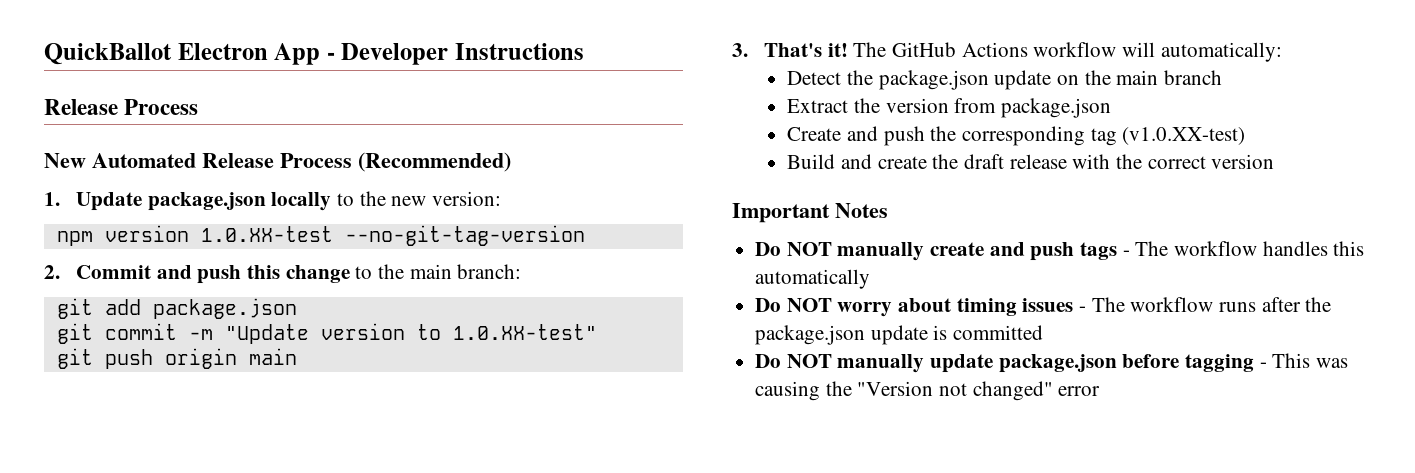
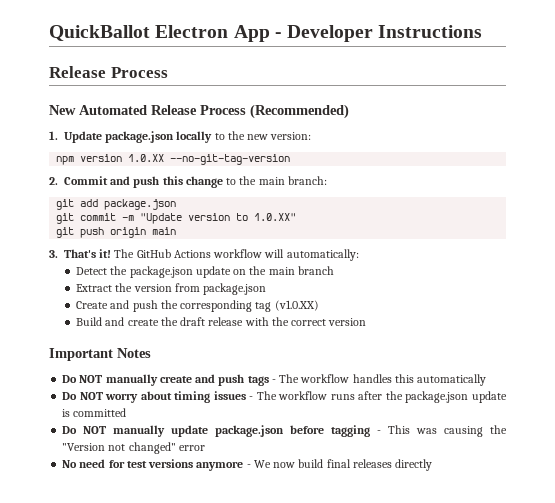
- npm version 1.0.XX-test --no-git-tag-version
+ npm version 1.0.XX --no-git-tag-version
- git commit -m "Update version to 1.0.XX-test"
+ git commit -m "Update version to 1.0.XX"
- Create and push the corresponding tag (v1.0.XX-test)
+ Create and push the corresponding tag (v1.0.XX)
+ No need for test versions anymore - We now build final releases directly

